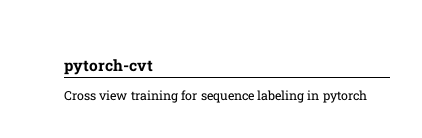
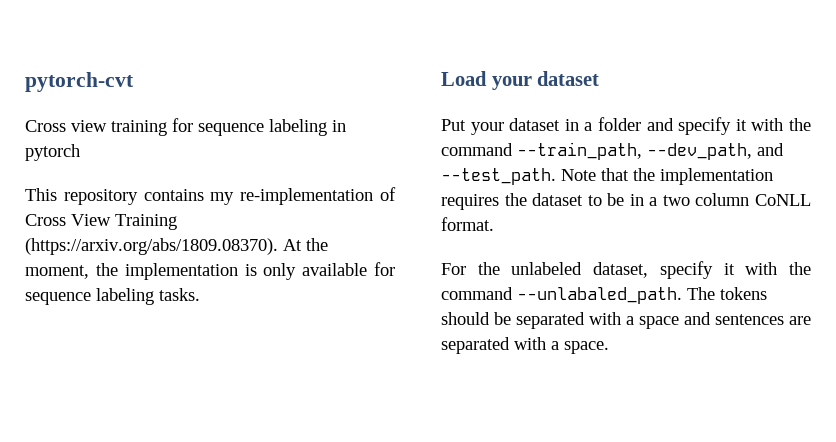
+ This repository contains my re-implementation of Cross View Training (https://arxiv.org/abs/1809.08370). At the moment, the implementation is only available for sequence labeling tasks.
+ Load your dataset
+ Put your dataset in a folder and specify it with the command --train_path, --dev_path, and --test_path. Note that the implementation requires the dataset to be in a two column CoNLL format.
+ For the unlabeled dataset, specify it with the command --unlabaled_path. The tokens should be separated with a space and sentences are separated with a space.

